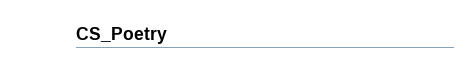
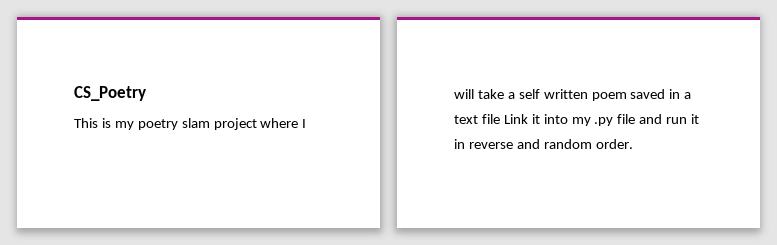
+ This is my poetry slam project where I will take a self written poem saved in a text file Link it into my .py file and run it in reverse and random order.

